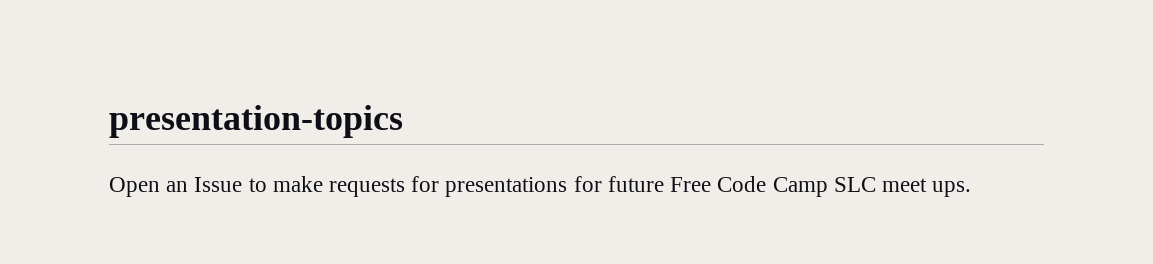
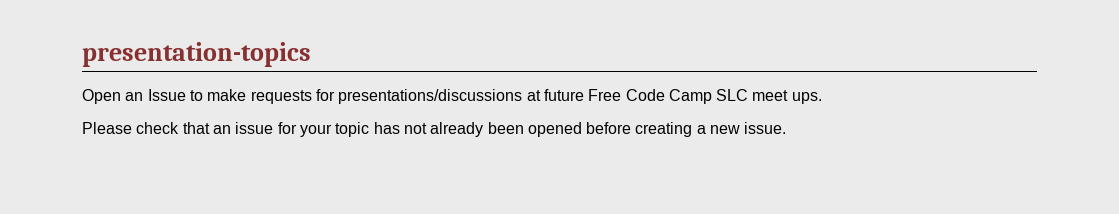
- Open an Issue to make requests for presentations for future Free Code Camp SLC meet ups.
+ Open an Issue to make requests for presentations/discussions at future Free Code Camp SLC meet ups.
+ Please check that an issue for your topic has not already been opened before creating a new issue.

